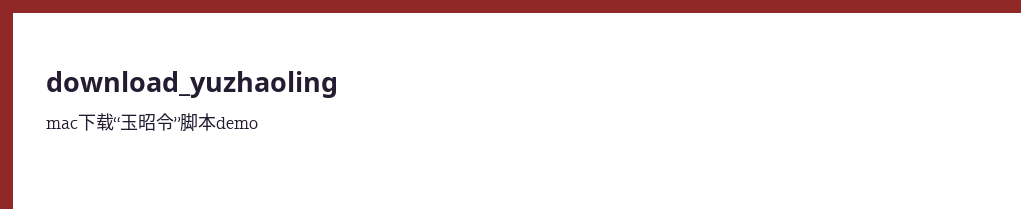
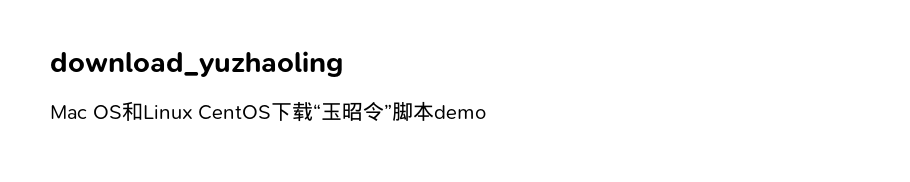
- mac下载“玉昭令”脚本demo
+ Mac OS和Linux CentOS下载“玉昭令”脚本demo

